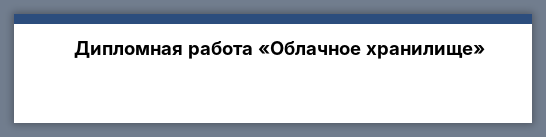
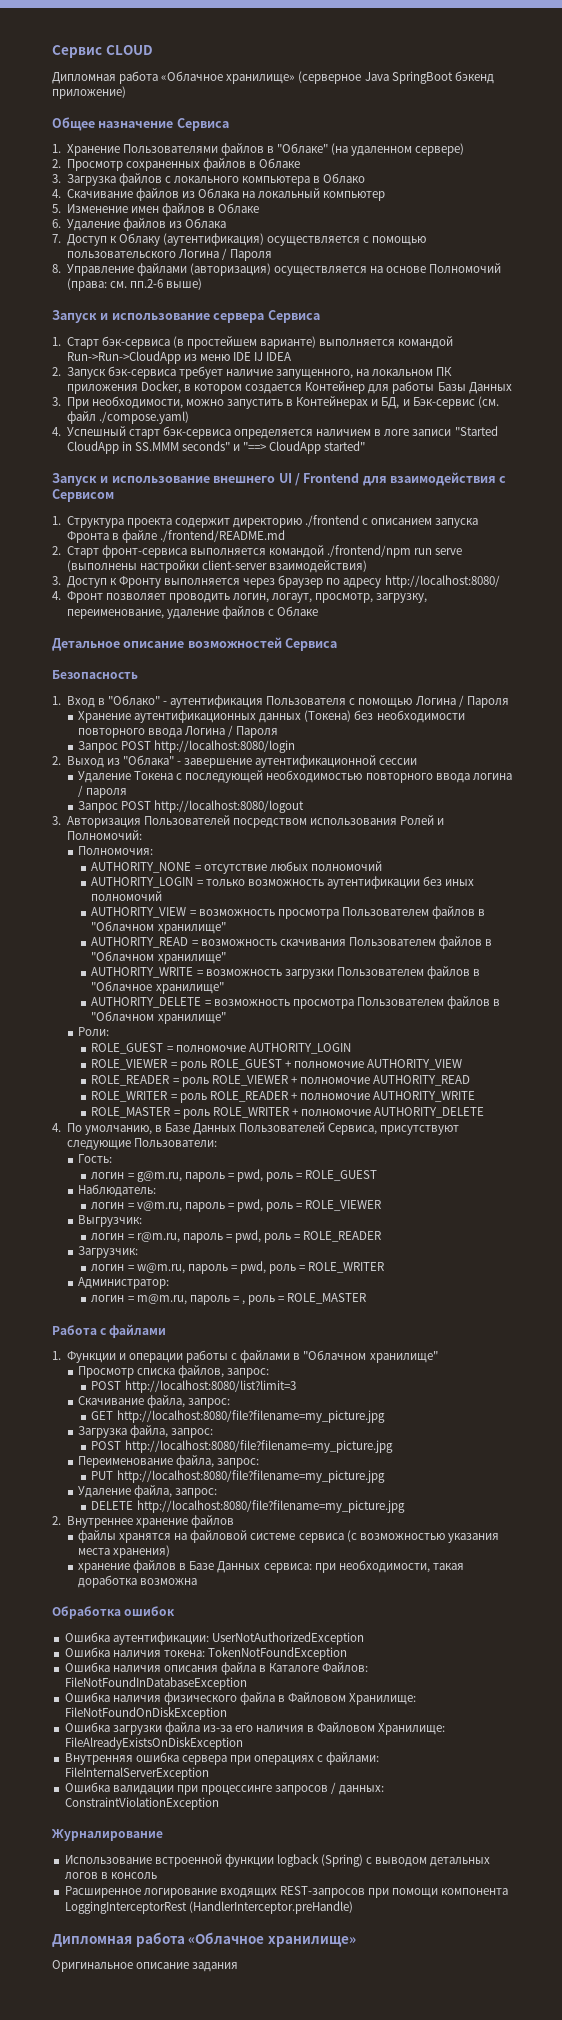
+ Сервис CLOUD
+ Дипломная работа «Облачное хранилище» (серверное Java SpringBoot бэкенд приложение)
+ Общее назначение Сервиса
+ 1. Хранение Пользователями файлов в "Облаке" (на удаленном сервере)
+ 2. Просмотр сохраненных файлов в Облаке
+ 3. Загрузка файлов с локального компьютера в Облако
+ 4. Скачивание файлов из Облака на локальный компьютер
+ 5. Изменение имен файлов в Облаке
+ 6. Удаление файлов из Облака
+ 7. Доступ к Облаку (аутентификация) осуществляется с помощью пользовательского Логина / Пароля
+ 8. Управление файлами (авторизация) осуществляется на основе Полномочий (права: см. пп.2-6 выше)
+ Запуск и использование сервера Сервиса
+ 1. Старт бэк-сервиса (в простейшем варианте) выполняется командой Run->Run->CloudApp из меню IDE IJ IDEA
+ 2. Запуск бэк-сервиса требует наличие запущенного, на локальном ПК приложения Docker, в котором создается Контейнер для работы Базы Данных
+ 3. При необходимости, можно запустить в Контейнерах и БД, и Бэк-сервис (см. файл ./compose.yaml)
+ 4. Успешный старт бэк-сервиса определяется наличием в логе записи "Started CloudApp in SS.MMM seconds" и "==> CloudApp started"
+ Запуск и использование внешнего UI / Frontend для взаимодействия с Сервисом
+ 1. Структура проекта содержит директорию ./frontend c описанием запуска Фронта в файле ./frontend/README.md
+ 2. Старт фронт-сервиса выполняется командой ./frontend/npm run serve (выполнены настройки client-server взаимодействия)
+ 3. Доступ к Фронту выполняется через браузер по адресу http://localhost:8080/
+ 4. Фронт позволяет проводить логин, логаут, просмотр, загрузку, переименование, удаление файлов с Облаке
+ Детальное описание возможностей Сервиса
+ Безопасность
+ 1. Вход в "Облако" - аутентификация Пользователя с помощью Логина / Пароля
+ Хранение аутентификационных данных (Токена) без необходимости повторного ввода Логина / Пароля
+ Запрос POST http://localhost:8080/login
+ 2. Выход из "Облака" - завершение аутентификационной сессии
+ Удаление Токена с последующей необходимостью повторного ввода логина / пароля
+ Запрос POST http://localhost:8080/logout
+ 3. Авторизация Пользователей посредством использования Ролей и Полномочий:
+ Полномочия:
+ AUTHORITY_NONE = отсутствие любых полномочий
+ AUTHORITY_LOGIN = только возможность аутентификации без иных полномочий
+ AUTHORITY_VIEW = возможность просмотра Пользователем файлов в "Облачном хранилище"
+ AUTHORITY_READ = возможность скачивания Пользователем файлов в "Облачном хранилище"
+ AUTHORITY_WRITE = возможность загрузки Пользователем файлов в "Облачное хранилище"
+ AUTHORITY_DELETE = возможность просмотра Пользователем файлов в "Облачном хранилище"
+ Роли:
+ ROLE_GUEST = полномочие AUTHORITY_LOGIN
+ ROLE_VIEWER = роль ROLE_GUEST + полномочие AUTHORITY_VIEW
+ ROLE_READER = роль ROLE_VIEWER + полномочие AUTHORITY_READ
+ ROLE_WRITER = роль ROLE_READER + полномочие AUTHORITY_WRITE
+ ROLE_MASTER = роль ROLE_WRITER + полномочие AUTHORITY_DELETE
+ 4. По умолчанию, в Базе Данных Пользователей Сервиса, присутствуют следующие Пользователи:
+ Гость:
+ логин = g@m.ru, пароль = pwd, роль = ROLE_GUEST
+ Наблюдатель:
+ логин = v@m.ru, пароль = pwd, роль = ROLE_VIEWER
+ Выгрузчик:
+ логин = r@m.ru, пароль = pwd, роль = ROLE_READER
+ Загрузчик:
+ логин = w@m.ru, пароль = pwd, роль = ROLE_WRITER
+ Администратор:
+ логин = m@m.ru, пароль = , роль = ROLE_MASTER
+ Работа с файлами
+ 1. Функции и операции работы с файлами в "Облачном хранилище"
+ Просмотр списка файлов, запрос:
+ POST http://localhost:8080/list?limit=3
+ Скачивание файла, запрос:
+ GET http://localhost:8080/file?filename=my_picture.jpg
+ Загрузка файла, запрос:
+ POST http://localhost:8080/file?filename=my_picture.jpg
+ Переименование файла, запрос:
+ PUT http://localhost:8080/file?filename=my_picture.jpg
+ Удаление файла, запрос:
+ DELETE http://localhost:8080/file?filename=my_picture.jpg
+ 2. Внутреннее хранение файлов
+ файлы хранятся на файловой системе сервиса (с возможностью указания места хранения)
+ хранение файлов в Базе Данных сервиса: при необходимости, такая доработка возможна
+ Обработка ошибок
+ Ошибка аутентификации: UserNotAuthorizedException
+ Ошибка наличия токена: TokenNotFoundException
+ Ошибка наличия описания файла в Каталоге Файлов: FileNotFoundInDatabaseException
+ Ошибка наличия физического файла в Файловом Хранилище: FileNotFoundOnDiskException
+ Ошибка загрузки файла из-за его наличия в Файловом Хранилище: FileAlreadyExistsOnDiskException
+ Внутренняя ошибка сервера при операциях с файлами: FileInternalServerException
+ Ошибка валидации при процессинге запросов / данных: ConstraintViolationException
+ Журналирование
+ Использование встроенной функции logback (Spring) с выводом детальных логов в консоль
+ Расширенное логирование входящих REST-запросов при помощи компонента LoggingInterceptorRest (HandlerInterceptor.preHandle)
  Дипломная работа «Облачное хранилище»
+ Оригинальное описание задания

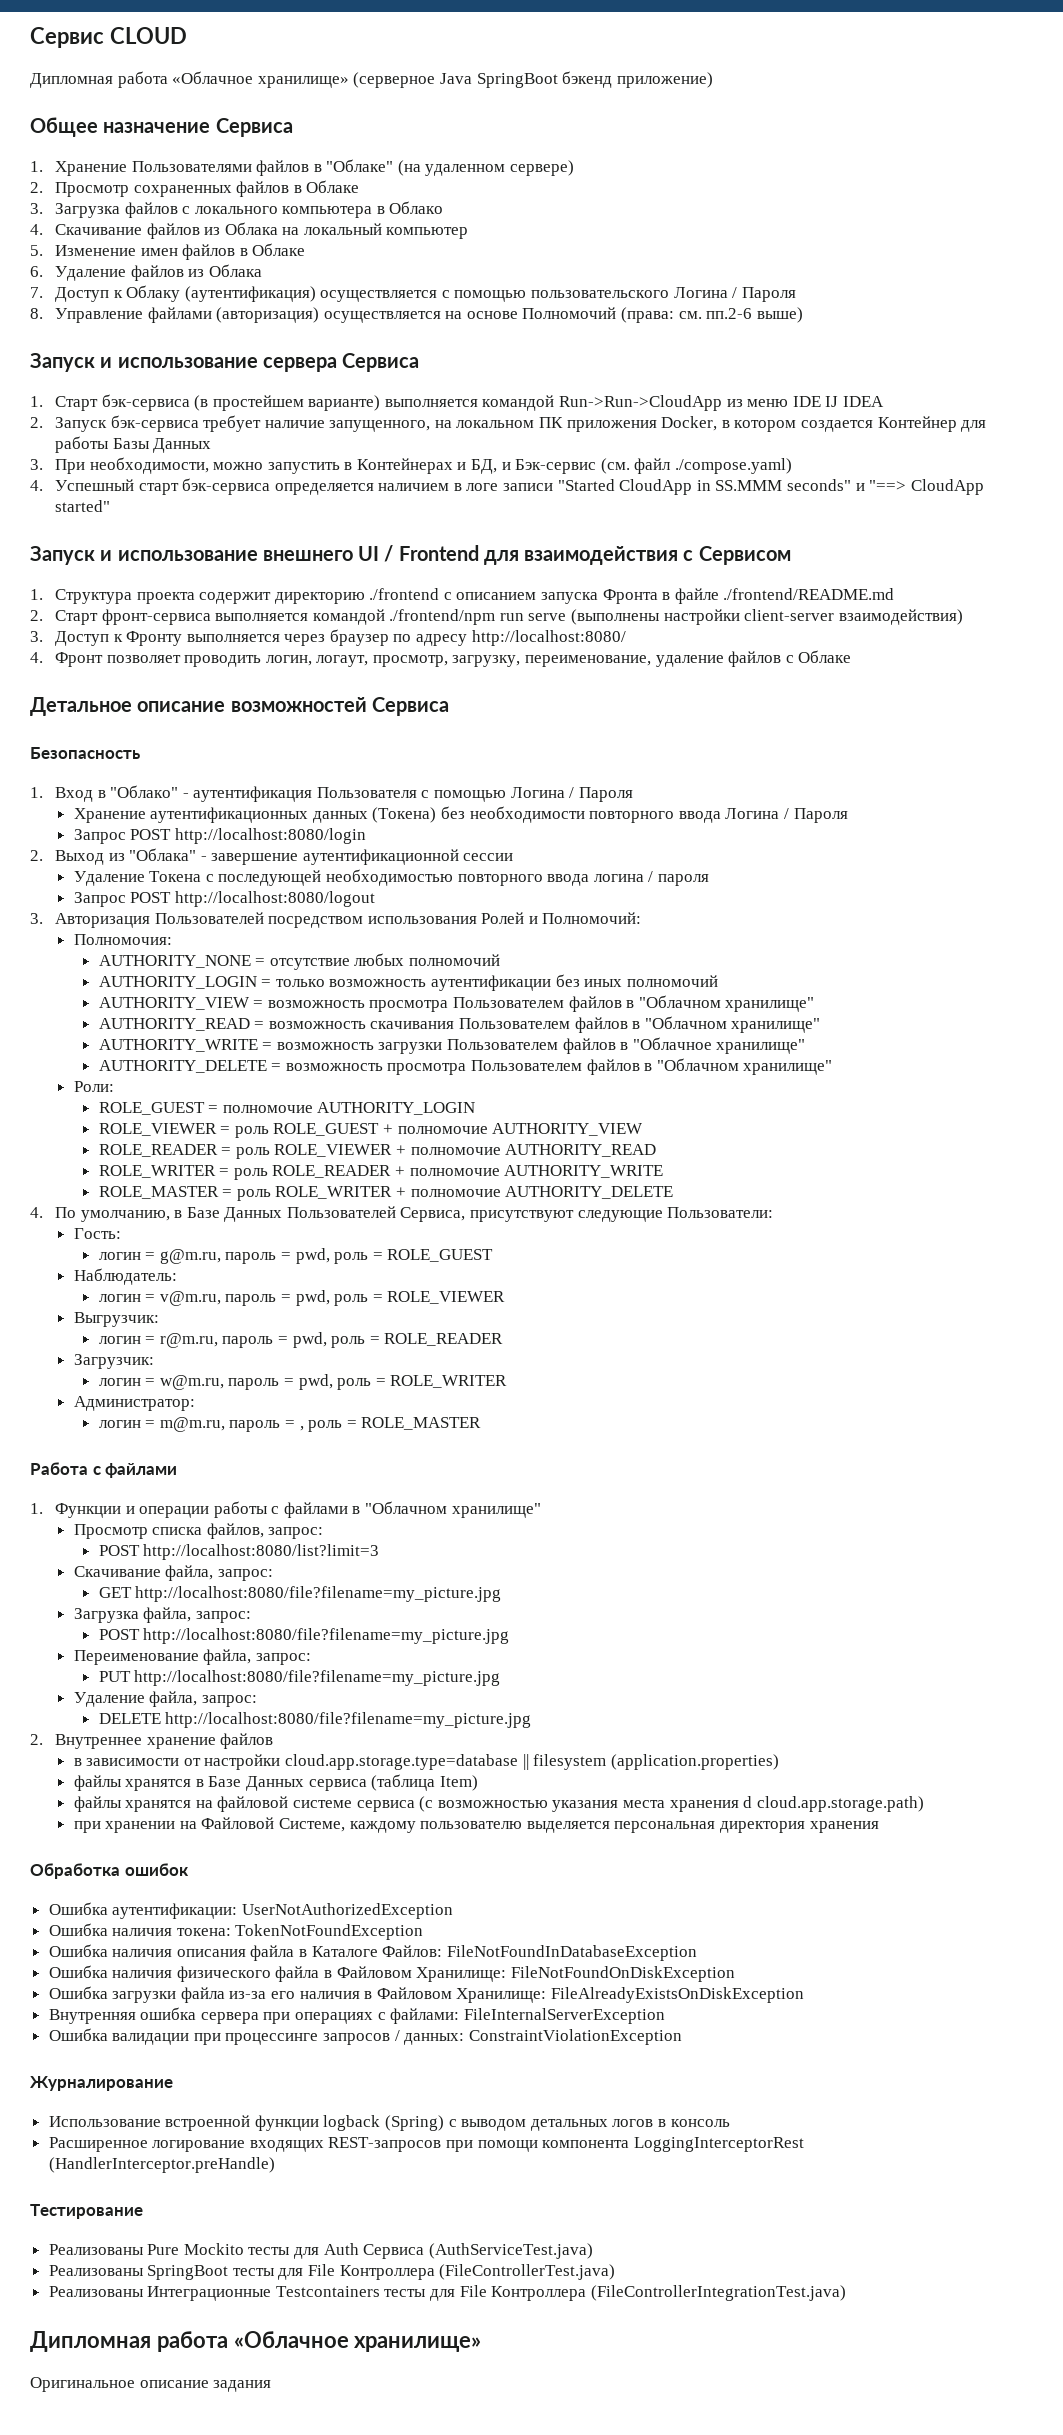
+ в зависимости от настройки cloud.app.storage.type=database || filesystem (application.properties)
+ файлы хранятся в Базе Данных сервиса (таблица Item)
- файлы хранятся на файловой системе сервиса (с возможностью указания места хранения)
- хранение файлов в Базе Данных сервиса: при необходимости, такая доработка возможна
+ файлы хранятся на файловой системе сервиса (с возможностью указания места хранения d cloud.app.storage.path)
+ при хранении на Файловой Системе, каждому пользователю выделяется персональная директория хранения
+ Тестирование
+ Реализованы Pure Mockito тесты для Auth Сервиса (AuthServiceTest.java)
+ Реализованы SpringBoot тесты для File Контроллера (FileControllerTest.java)
+ Реализованы Интеграционные Testcontainers тесты для File Контроллера (FileControllerIntegrationTest.java)

